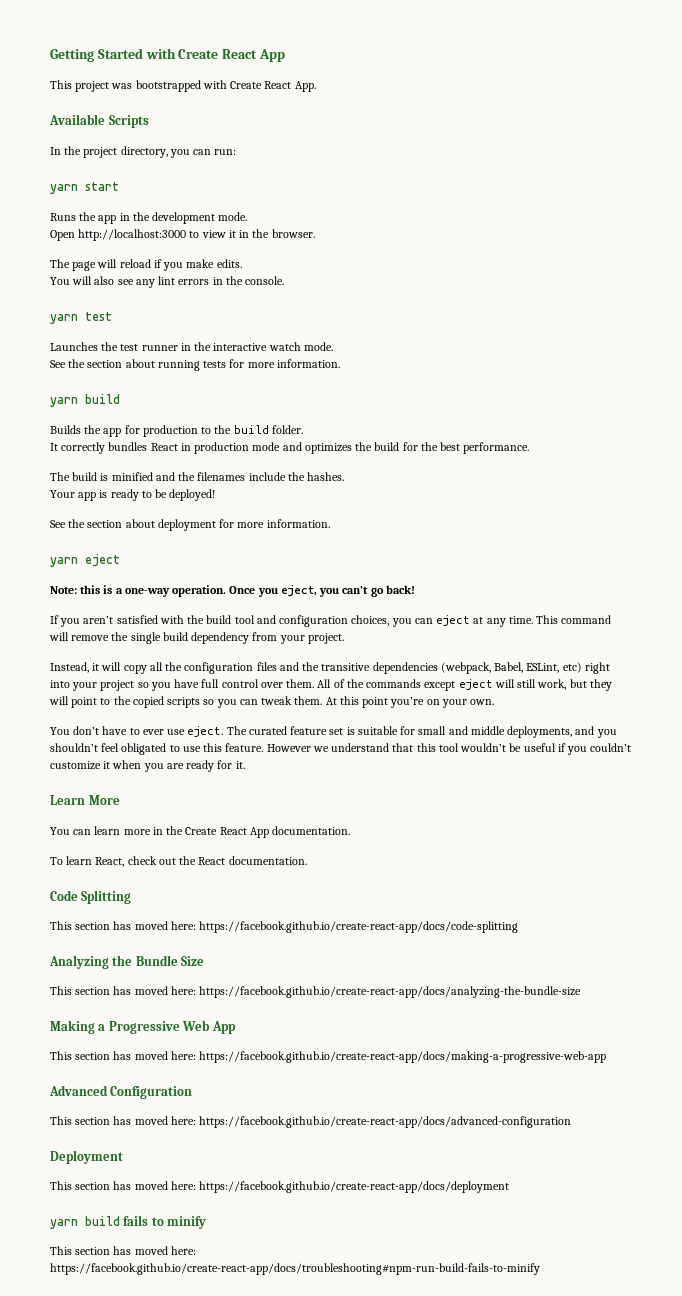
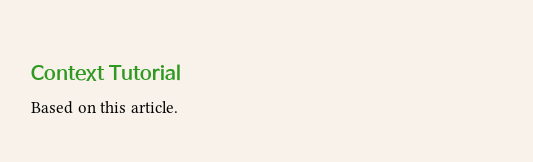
- Getting Started with Create React App
- This project was bootstrapped with Create React App.
- Available Scripts
- In the project directory, you can run:
- yarn start
- Runs the app in the development mode.
- Open http://localhost:3000 to view it in the browser.
- The page will reload if you make edits.
- You will also see any lint errors in the console.
- yarn test
- Launches the test runner in the interactive watch mode.
- See the section about running tests for more information.
- yarn build
- Builds the app for production to the build folder.
- It correctly bundles React in production mode and optimizes the build for the best performance.
- The build is minified and the filenames include the hashes.
- Your app is ready to be deployed!
- See the section about deployment for more information.
- yarn eject
- Note: this is a one-way operation. Once you eject, you can’t go back!
- If you aren’t satisfied with the build tool and configuration choices, you can eject at any time. This command will remove the single build dependency from your project.
- Instead, it will copy all the configuration files and the transitive dependencies (webpack, Babel, ESLint, etc) right into your project so you have full control over them. All of the commands except eject will still work, but they will point to the copied scripts so you can tweak them. At this point you’re on your own.
- You don’t have to ever use eject. The curated feature set is suitable for small and middle deployments, and you shouldn’t feel obligated to use this feature. However we understand that this tool wouldn’t be useful if you couldn’t customize it when you are ready for it.
- Learn More
- You can learn more in the Create React App documentation.
- To learn React, check out the React documentation.
- Code Splitting
- This section has moved here: https://facebook.github.io/create-react-app/docs/code-splitting
- Analyzing the Bundle Size
- This section has moved here: https://facebook.github.io/create-react-app/docs/analyzing-the-bundle-size
- Making a Progressive Web App
- This section has moved here: https://facebook.github.io/create-react-app/docs/making-a-progressive-web-app
- Advanced Configuration
- This section has moved here: https://facebook.github.io/create-react-app/docs/advanced-configuration
- Deployment
- This section has moved here: https://facebook.github.io/create-react-app/docs/deployment
- yarn build fails to minify
- This section has moved here: https://facebook.github.io/create-react-app/docs/troubleshooting#npm-run-build-fails-to-minify
+ Context Tutorial
+ Based on this article.

